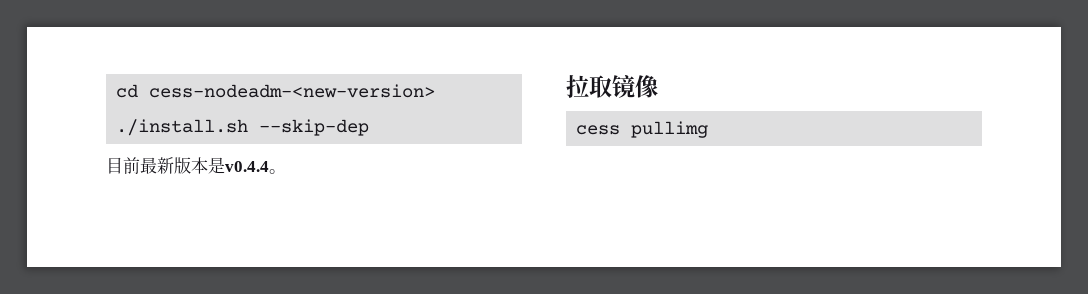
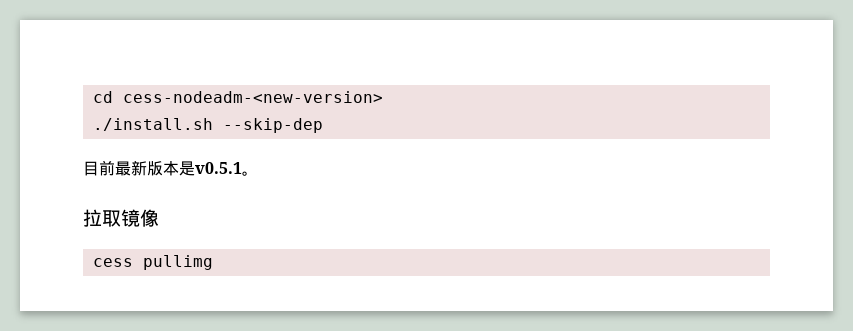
- 目前最新版本是v0.4.4。
+ 目前最新版本是v0.5.1。

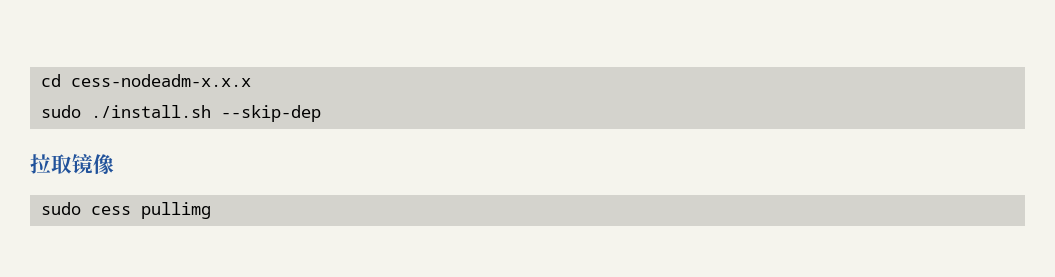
- cd cess-nodeadm-<new-version>
- ./install.sh --skip-dep
+ cd cess-nodeadm-x.x.x
+ sudo ./install.sh --skip-dep
- 目前最新版本是v0.5.1。
- cess pullimg
+ sudo cess pullimg

